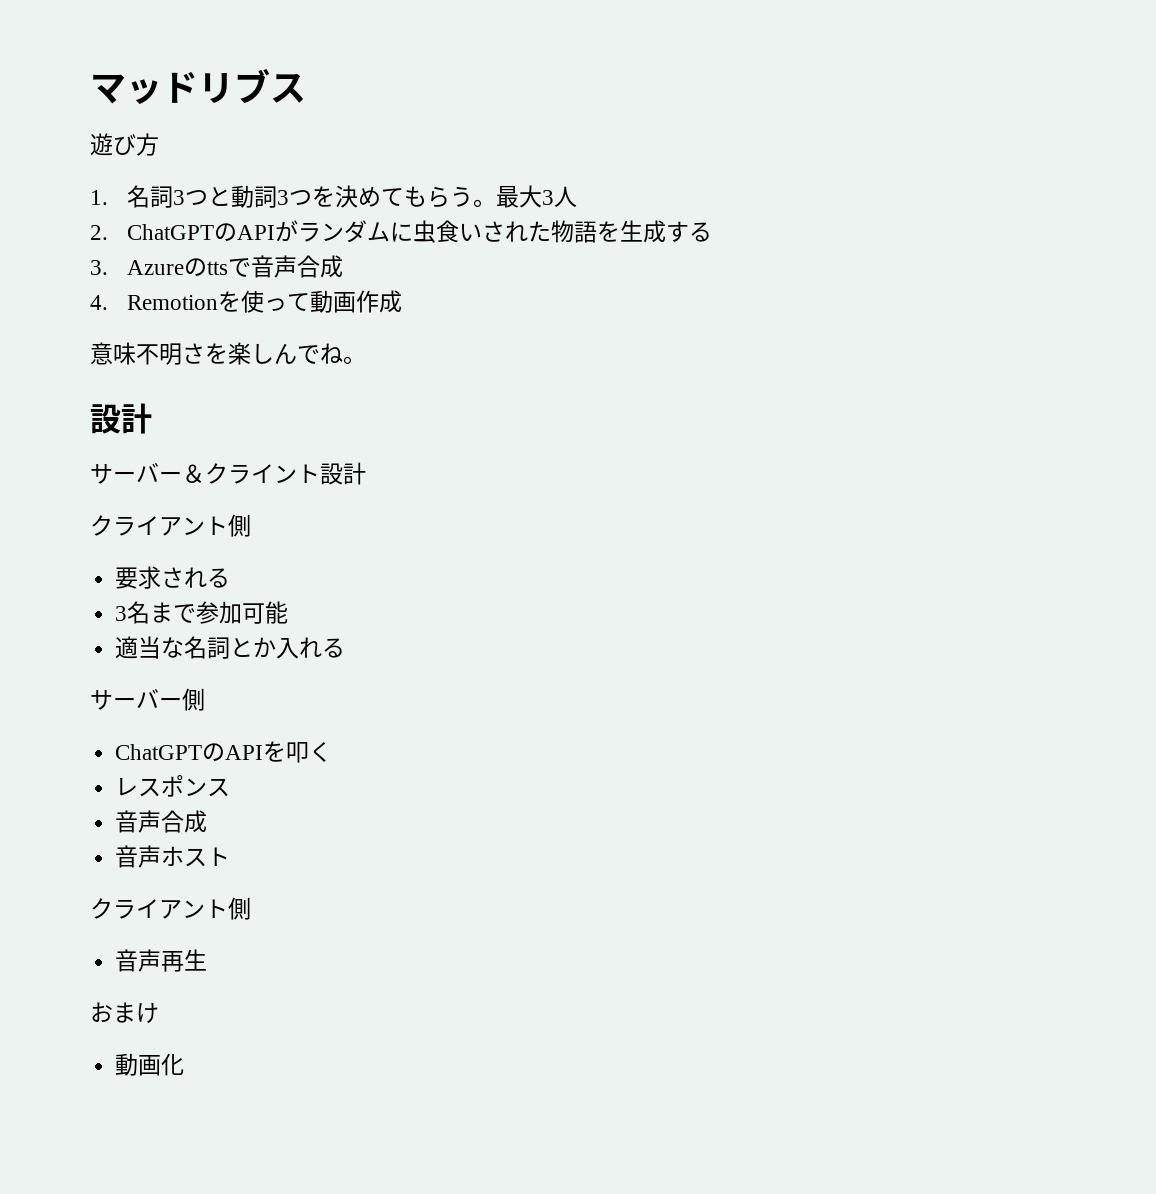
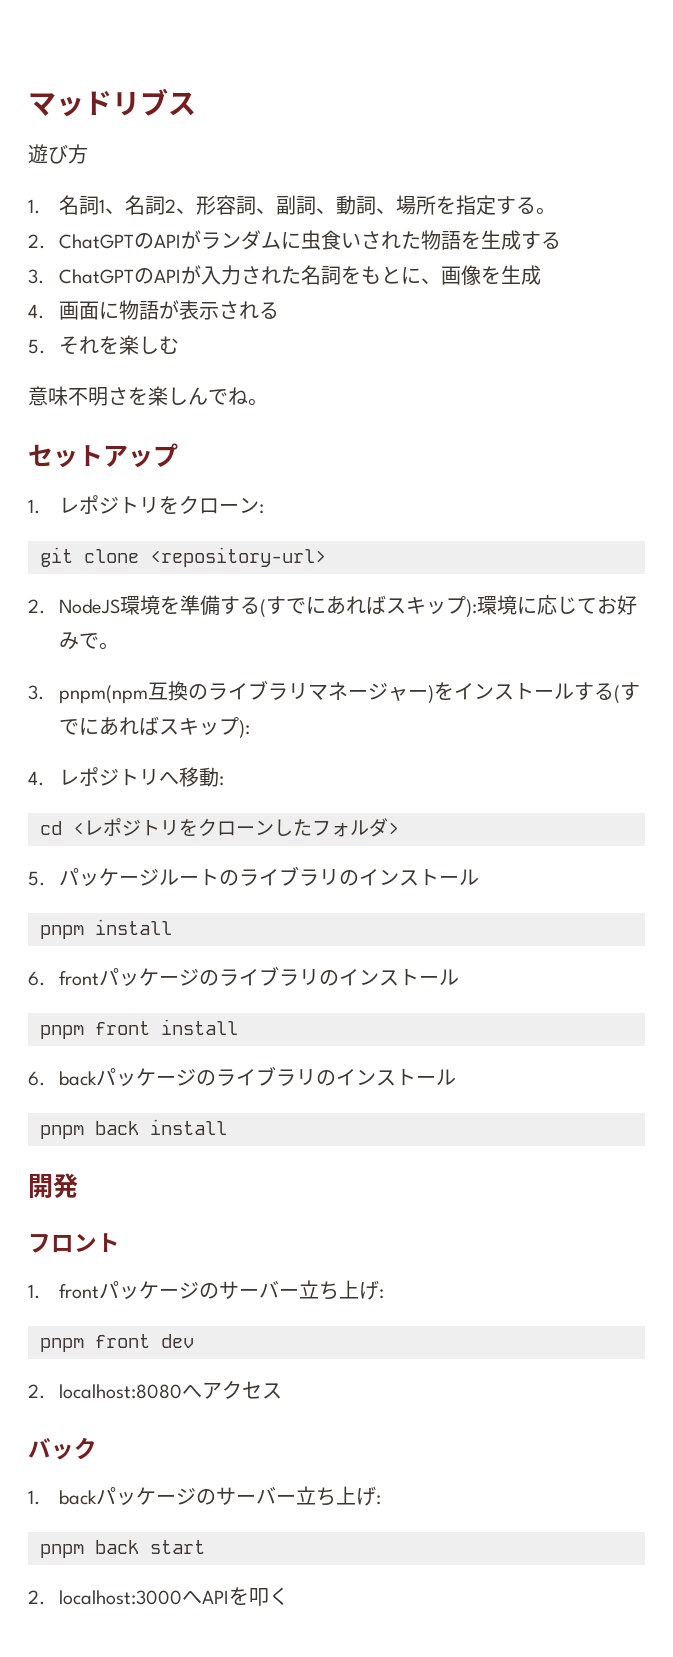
- 1.名詞3つと動詞3つを決めてもらう。最大3人
+ 1.名詞1、名詞2、形容詞、副詞、動詞、場所を指定する。
- 3. Azureのttsで音声合成
- 4. Remotionを使って動画作成
+ 3. ChatGPTのAPIが入力された名詞をもとに、画像を生成
+ 4.画面に物語が表示される
+ 5.それを楽しむ
  意味不明さを楽しんでね。
- 設計
- サーバー＆クライント設計
- クライアント側
- 要求される
- 3名まで参加可能
- 適当な名詞とか入れる
- サーバー側
- ChatGPTのAPIを叩く
- レスポンス
- 音声合成
- 音声ホスト
- クライアント側
- 音声再生
- おまけ
- 動画化
+ セットアップ
+ 1.レポジトリをクローン:
+ git clone <repository-url>
+ 2. NodeJS環境を準備する(すでにあればスキップ):環境に応じてお好みで。
+ 3. pnpm(npm互換のライブラリマネージャー)をインストールする(すでにあればスキップ):
+ 4.レポジトリへ移動:
+ cd <レポジトリをクローンしたフォルダ>
+ 5.パッケージルートのライブラリのインストール
+ pnpm install
+ 6. frontパッケージのライブラリのインストール
+ pnpm front install
+ 6. backパッケージのライブラリのインストール
+ pnpm back install
+ 開発
+ フロント
+ 1. frontパッケージのサーバー立ち上げ:
+ pnpm front dev
+ 2. localhost:8080へアクセス
+ バック
+ 1. backパッケージのサーバー立ち上げ:
+ pnpm back start
+ 2. localhost:3000へAPIを叩く

